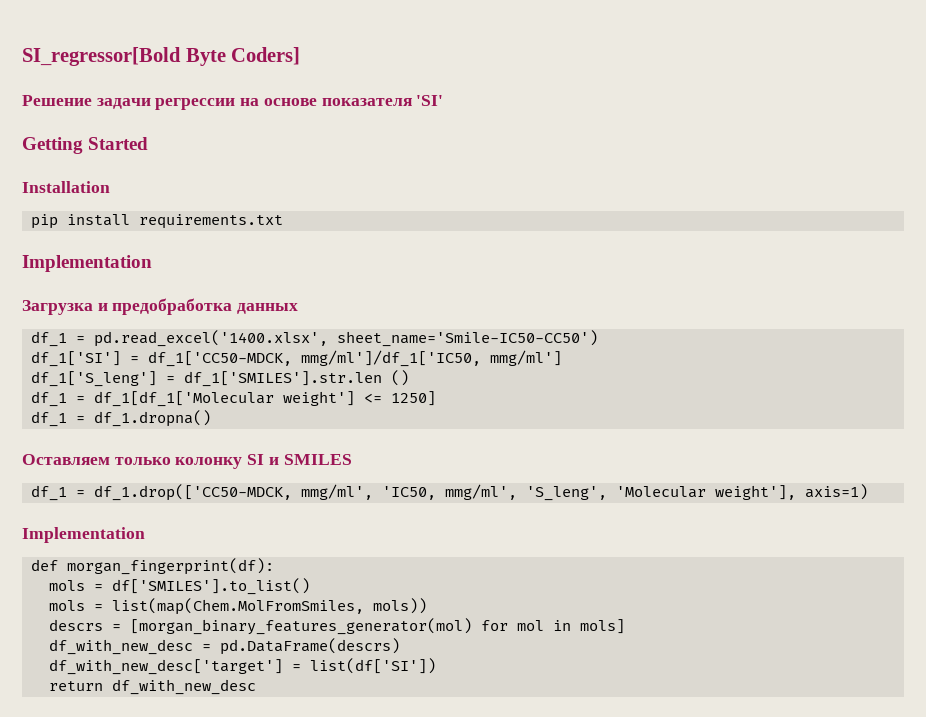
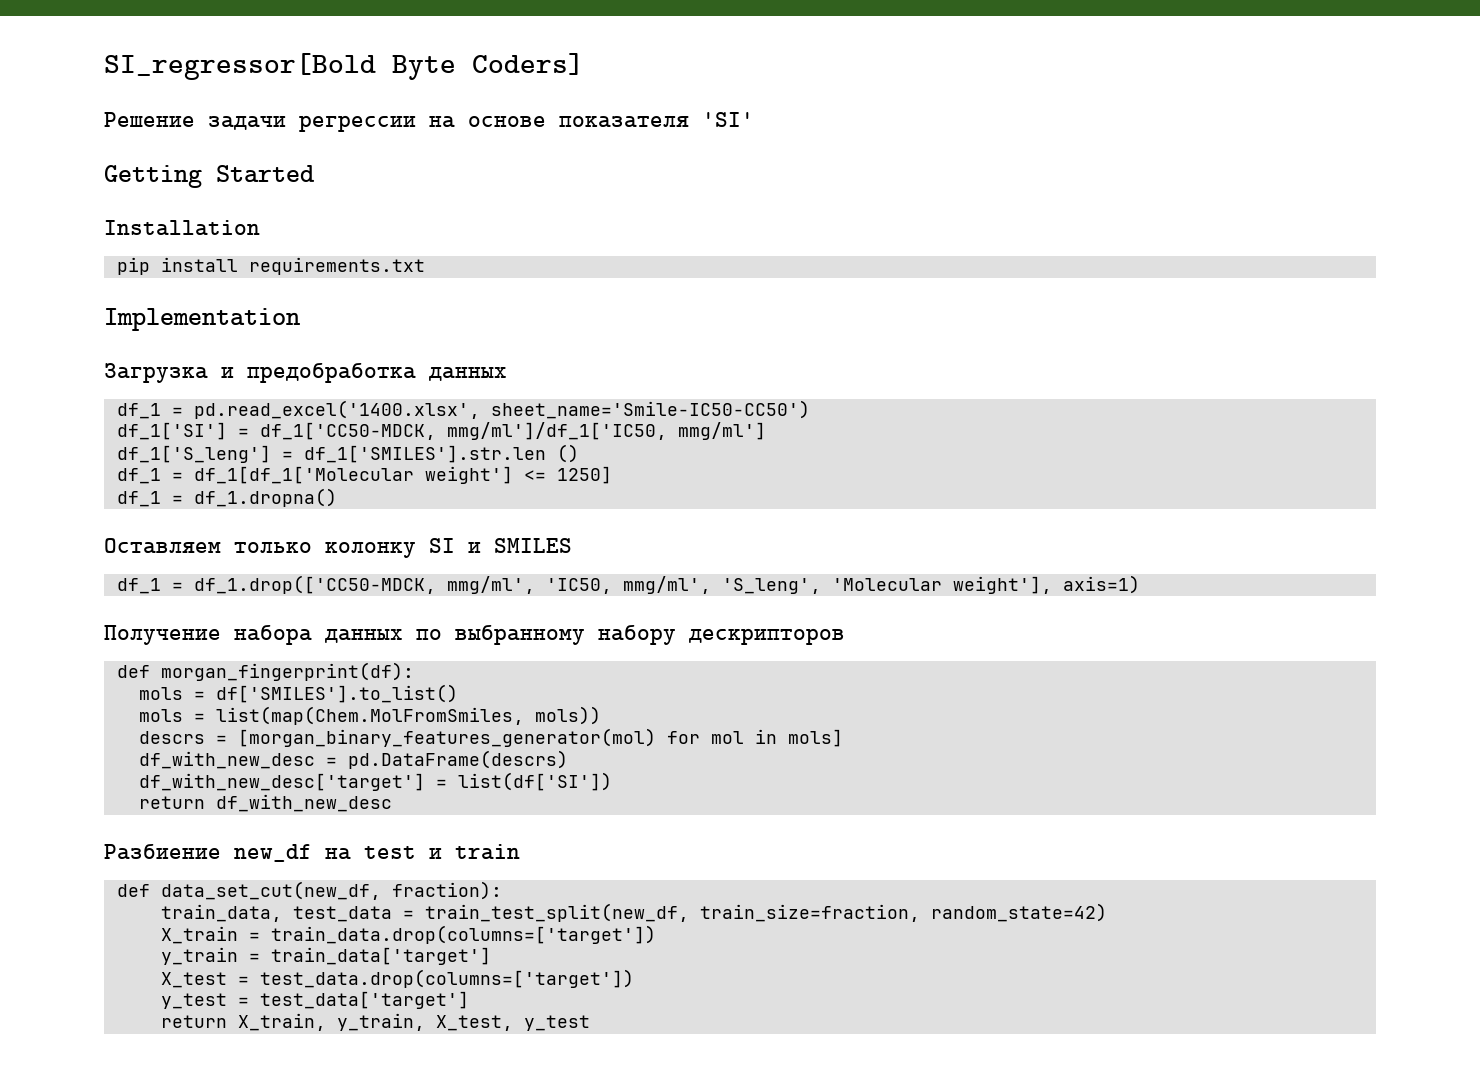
  df_1 = df_1.drop(['CC50-MDCK, mmg/ml', 'IC50, mmg/ml', 'S_leng', 'Molecular weight'], axis=1)
- Implementation
+ Получение набора данных по выбранному набору дескрипторов
+ Разбиение new_df на test и train
+ def data_set_cut(new_df, fraction):
+ train_data, test_data = train_test_split(new_df, train_size=fraction, random_state=42)
+ X_train = train_data.drop(columns=['target'])
+ y_train = train_data['target']
+ X_test = test_data.drop(columns=['target'])
+ y_test = test_data['target']
+ return X_train, y_train, X_test, y_test

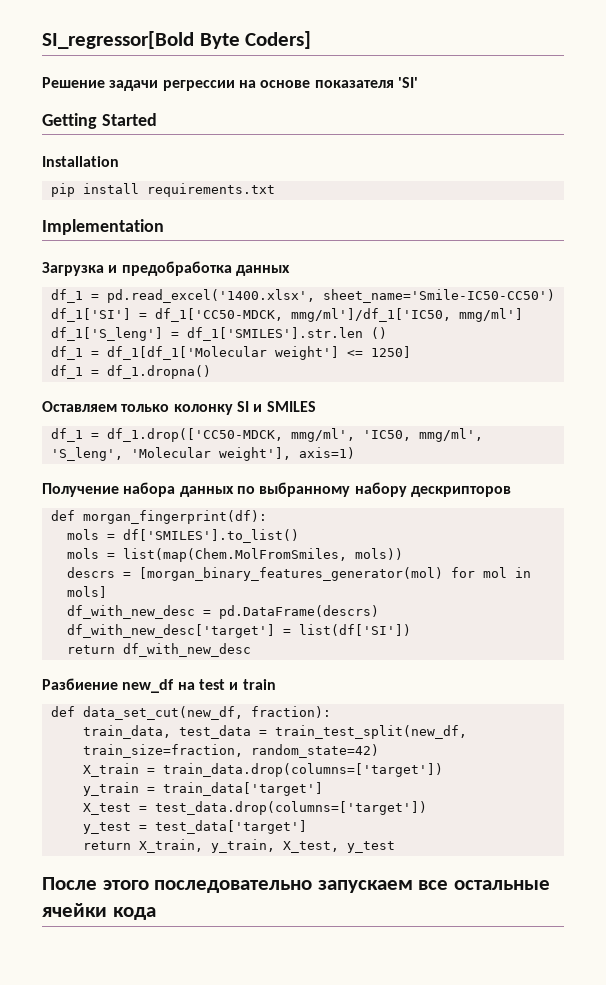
+ После этого последовательно запускаем все остальные ячейки кода

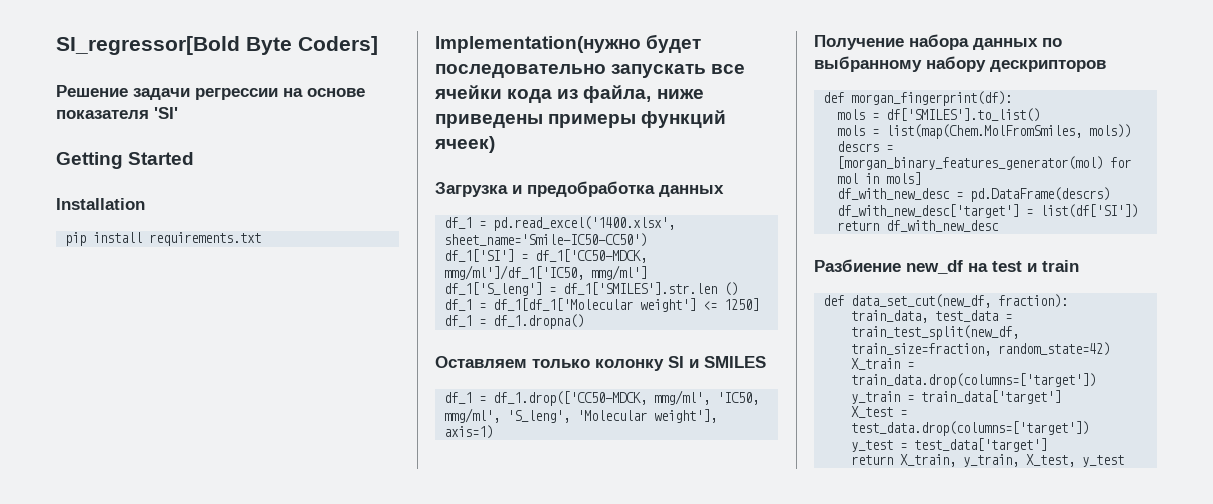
- Implementation
+ Implementation(нужно будет последовательно запускать все ячейки кода из файла, ниже приведены примеры функций ячеек)
- После этого последовательно запускаем все остальные ячейки кода

